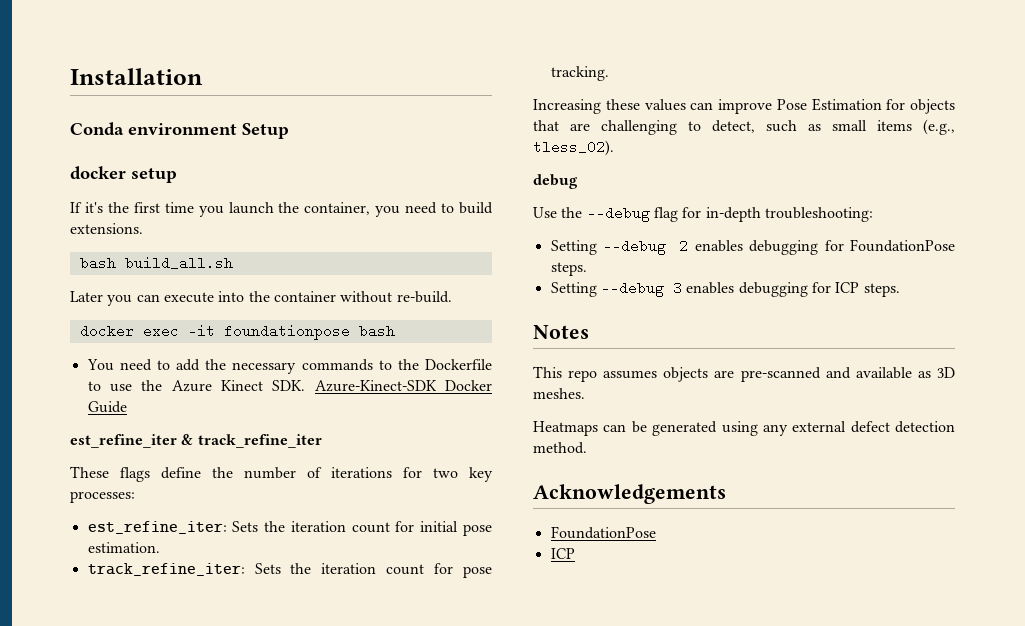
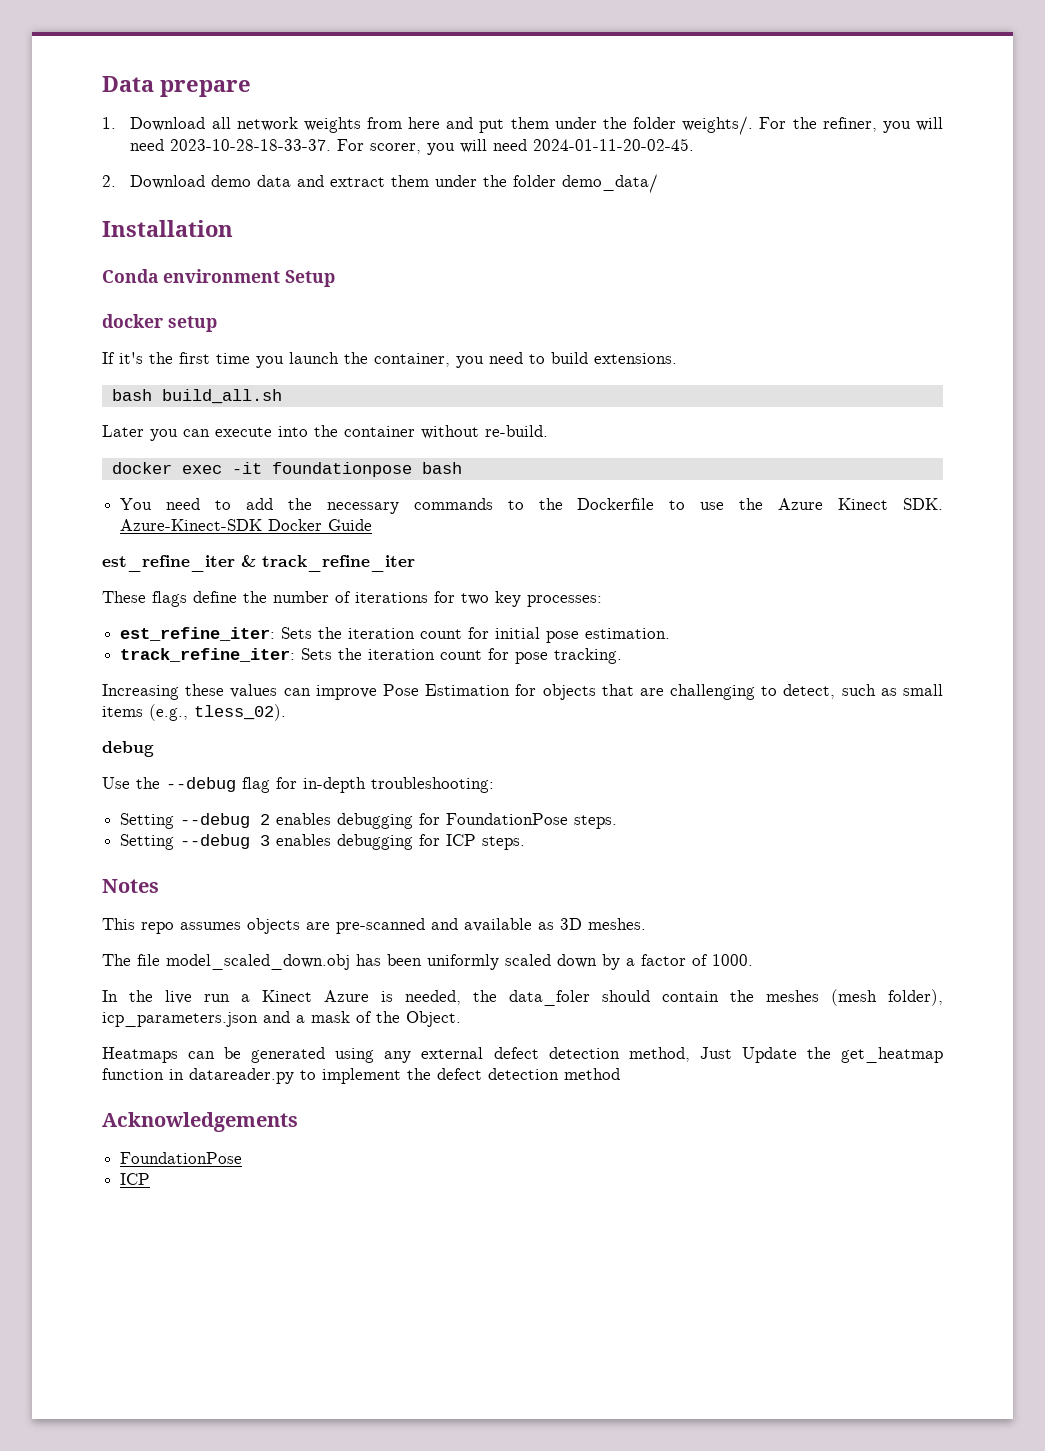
+ Data prepare
+ 1. Download all network weights from here and put them under the folder weights/. For the refiner, you will need 2023-10-28-18-33-37. For scorer, you will need 2024-01-11-20-02-45.
+ 2. Download demo data and extract them under the folder demo_data/
+ The file model_scaled_down.obj has been uniformly scaled down by a factor of 1000.
+ In the live run a Kinect Azure is needed, the data_foler should contain the meshes (mesh folder), icp_parameters.json and a mask of the Object.
- Heatmaps can be generated using any external defect detection method.
+ Heatmaps can be generated using any external defect detection method, Just Update the get_heatmap function in datareader.py to implement the defect detection method

